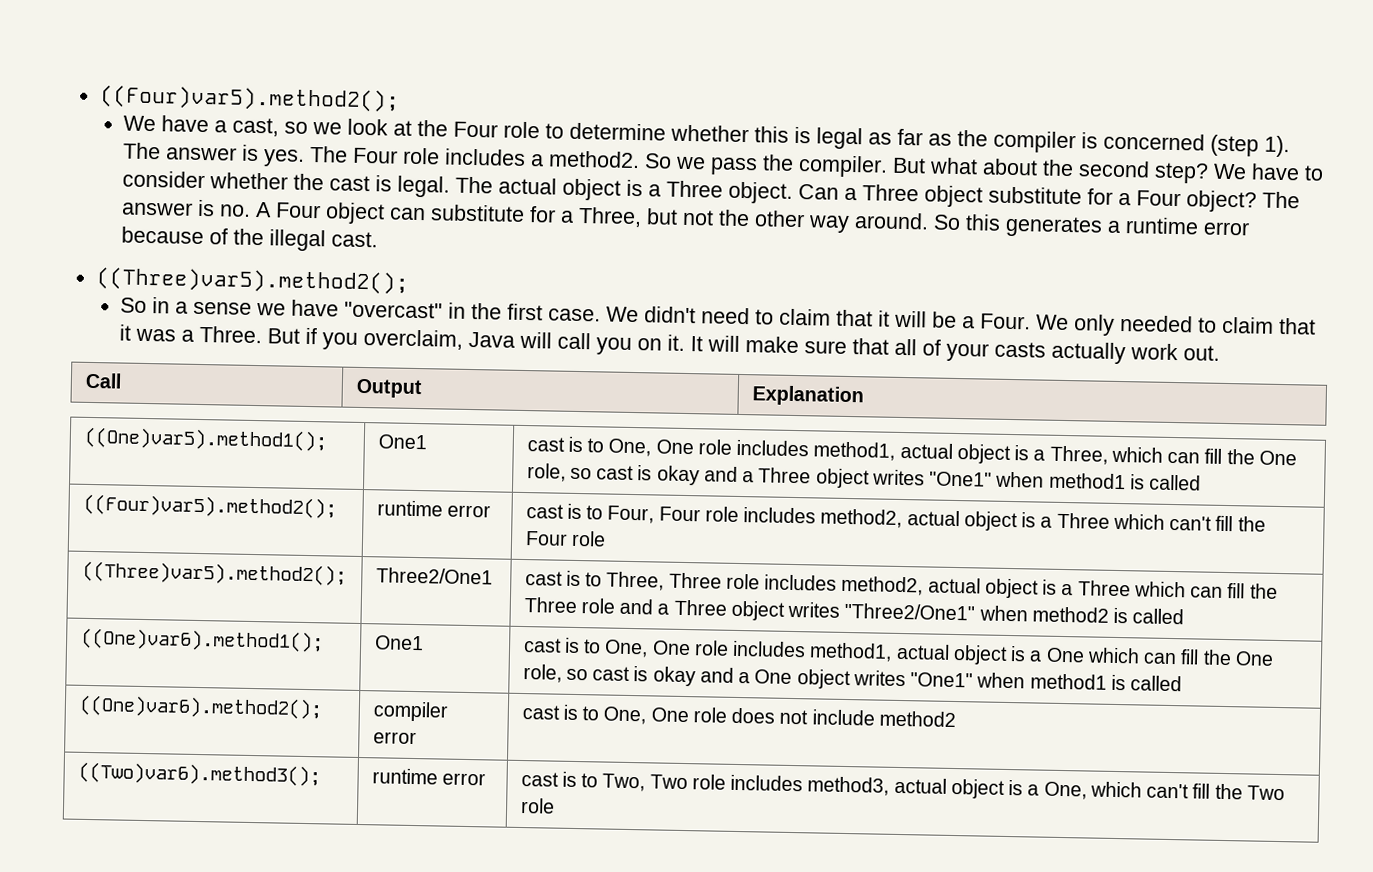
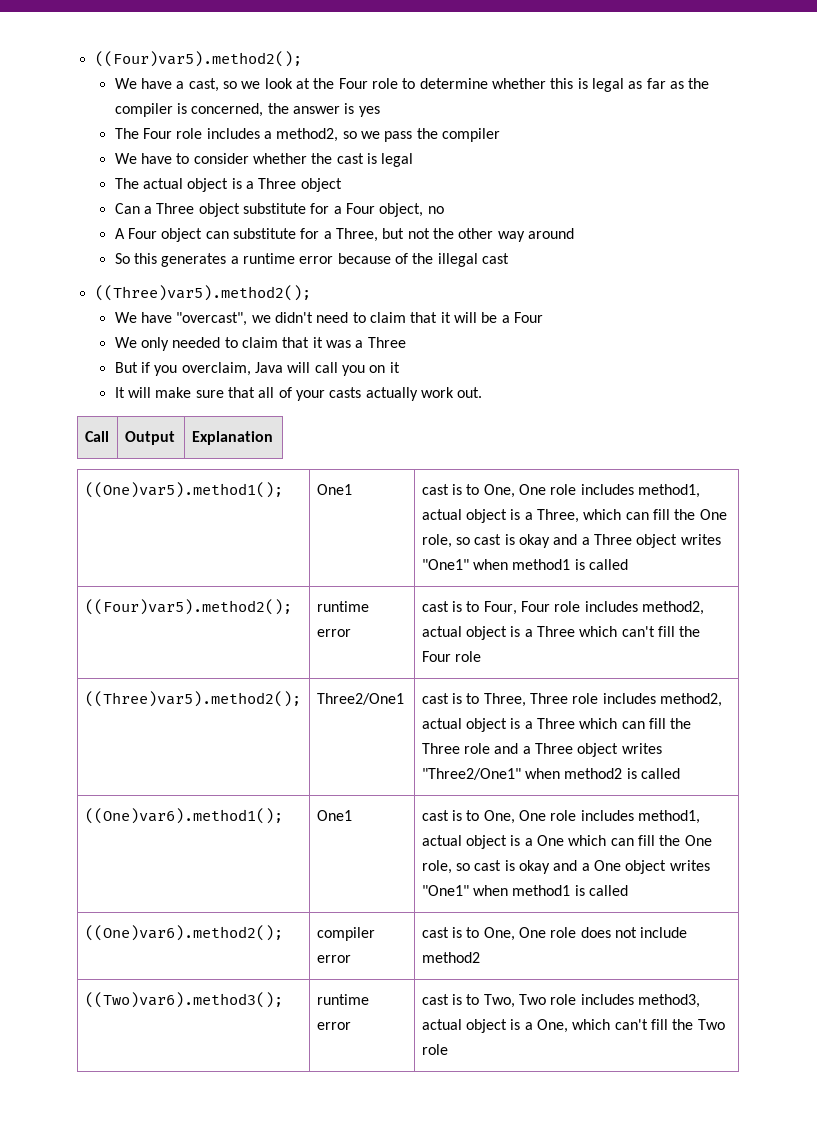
- We have a cast, so we look at the Four role to determine whether this is legal as far as the compiler is concerned (step 1). The answer is yes. The Four role includes a method2. So we pass the compiler. But what about the second step? We have to consider whether the cast is legal. The actual object is a Three object. Can a Three object substitute for a Four object? The answer is no. A Four object can substitute for a Three, but not the other way around. So this generates a runtime error because of the illegal cast.
+ We have a cast, so we look at the Four role to determine whether this is legal as far as the compiler is concerned, the answer is yes
+ The Four role includes a method2, so we pass the compiler
+ We have to consider whether the cast is legal
+ The actual object is a Three object
+ Can a Three object substitute for a Four object, no
+ A Four object can substitute for a Three, but not the other way around
+ So this generates a runtime error because of the illegal cast
- So in a sense we have "overcast" in the first case. We didn't need to claim that it will be a Four. We only needed to claim that it was a Three. But if you overclaim, Java will call you on it. It will make sure that all of your casts actually work out.
+ We have "overcast", we didn't need to claim that it will be a Four
+ We only needed to claim that it was a Three
+ But if you overclaim, Java will call you on it
+ It will make sure that all of your casts actually work out.

